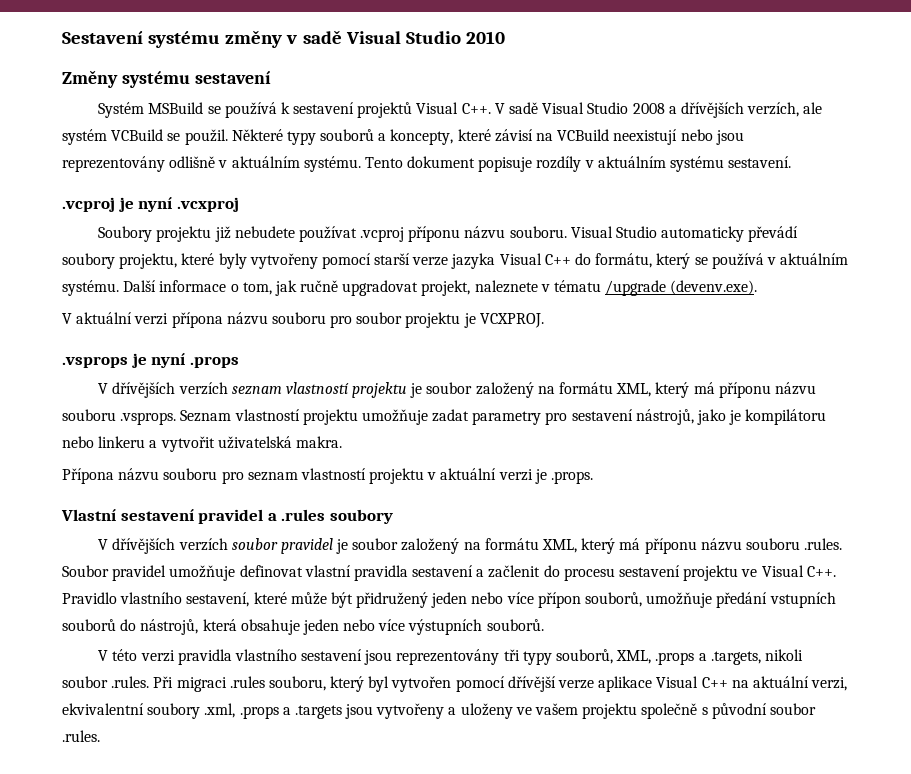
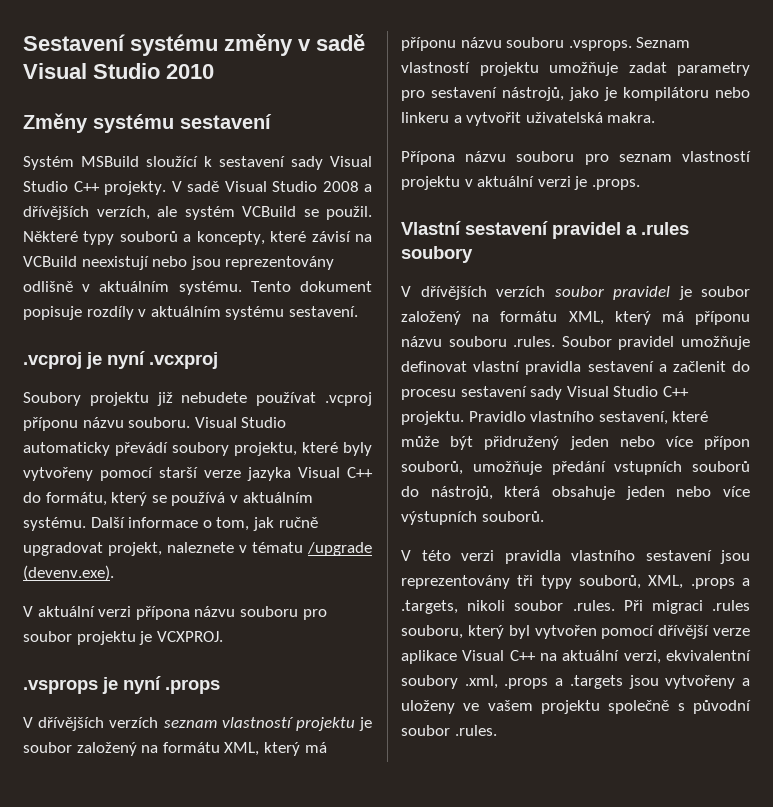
- Systém MSBuild se používá k sestavení projektů Visual C++. V sadě Visual Studio 2008 a dřívějších verzích, ale systém VCBuild se použil.
+ Systém MSBuild sloužící k sestavení sady Visual Studio C++ projekty. V sadě Visual Studio 2008 a dřívějších verzích, ale systém VCBuild se použil.
- V dřívějších verzích soubor pravidel je soubor založený na formátu XML, který má příponu názvu souboru .rules. Soubor pravidel umožňuje definovat vlastní pravidla sestavení a začlenit do procesu sestavení projektu ve Visual C++. Pravidlo vlastního sestavení, které může být přidružený jeden nebo více přípon souborů, umožňuje předání vstupních souborů do nástrojů, která obsahuje jeden nebo více výstupních souborů.
+ V dřívějších verzích soubor pravidel je soubor založený na formátu XML, který má příponu názvu souboru .rules. Soubor pravidel umožňuje definovat vlastní pravidla sestavení a začlenit do procesu sestavení sady Visual Studio C++ projektu. Pravidlo vlastního sestavení, které může být přidružený jeden nebo více přípon souborů, umožňuje předání vstupních souborů do nástrojů, která obsahuje jeden nebo více výstupních souborů.

